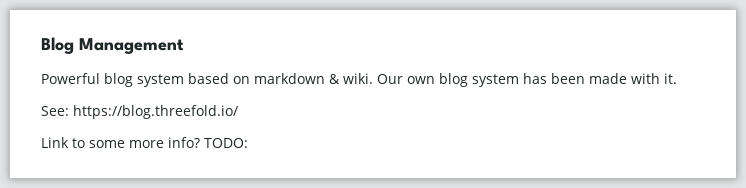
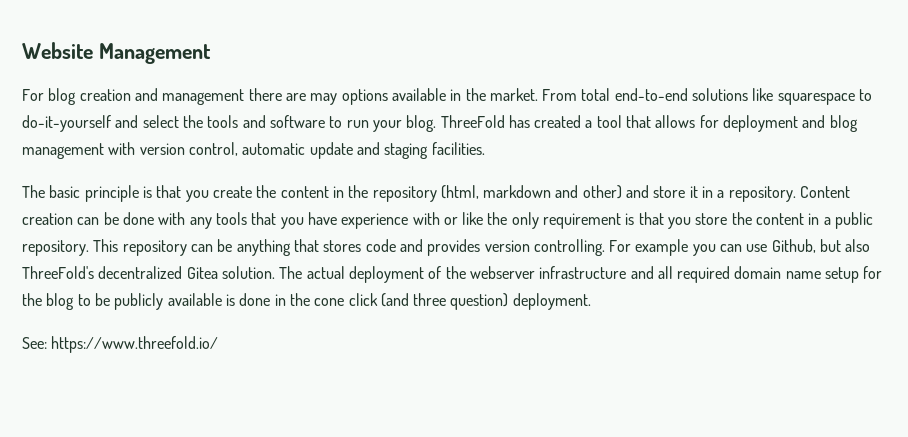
- Blog Management
+ Website Management
- Powerful blog system based on markdown & wiki. Our own blog system has been made with it.
- See: https://blog.threefold.io/
- Link to some more info? TODO:
+ For blog creation and management there are may options available in the market. From total end-to-end solutions like squarespace to do-it-yourself and select the tools and software to run your blog. ThreeFold has created a tool that allows for deployment and blog management with version control, automatic update and staging facilities.
+ The basic principle is that you create the content in the repository (html, markdown and other) and store it in a repository. Content creation can be done with any tools that you have experience with or like the only requirement is that you store the content in a public repository. This repository can be anything that stores code and provides version controlling. For example you can use Github, but also ThreeFold's decentralized Gitea solution. The actual deployment of the webserver infrastructure and all required domain name setup for the blog to be publicly available is done in the cone click (and three question) deployment.
+ See: https://www.threefold.io/

